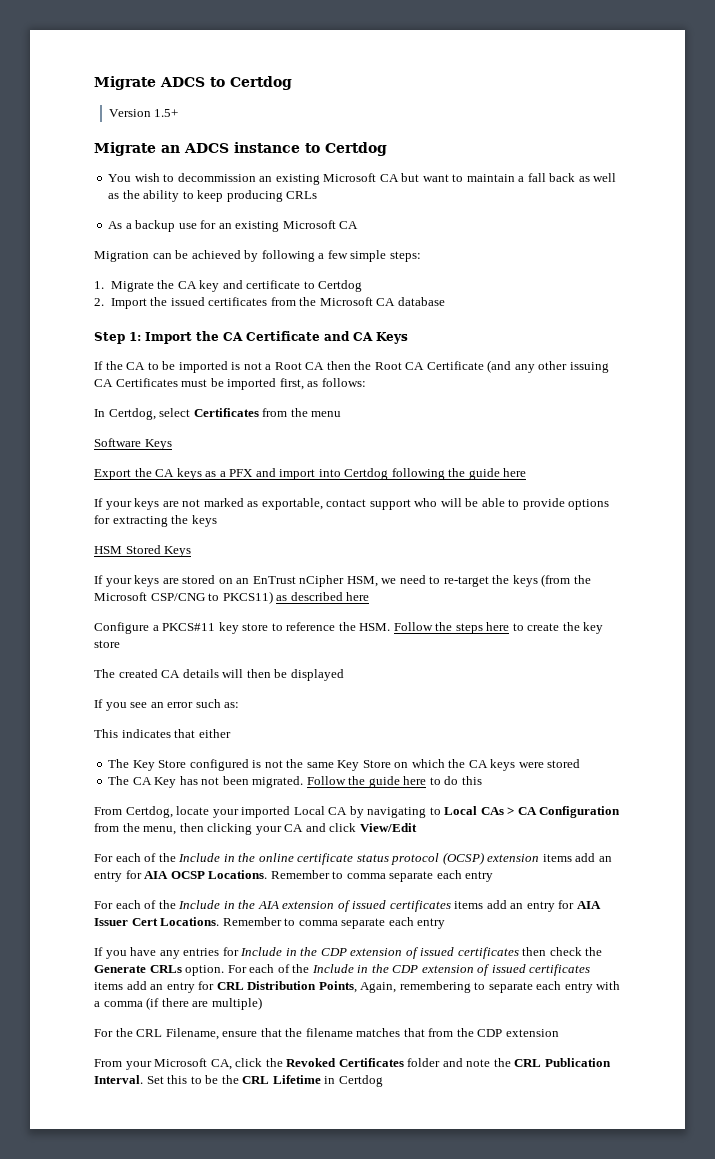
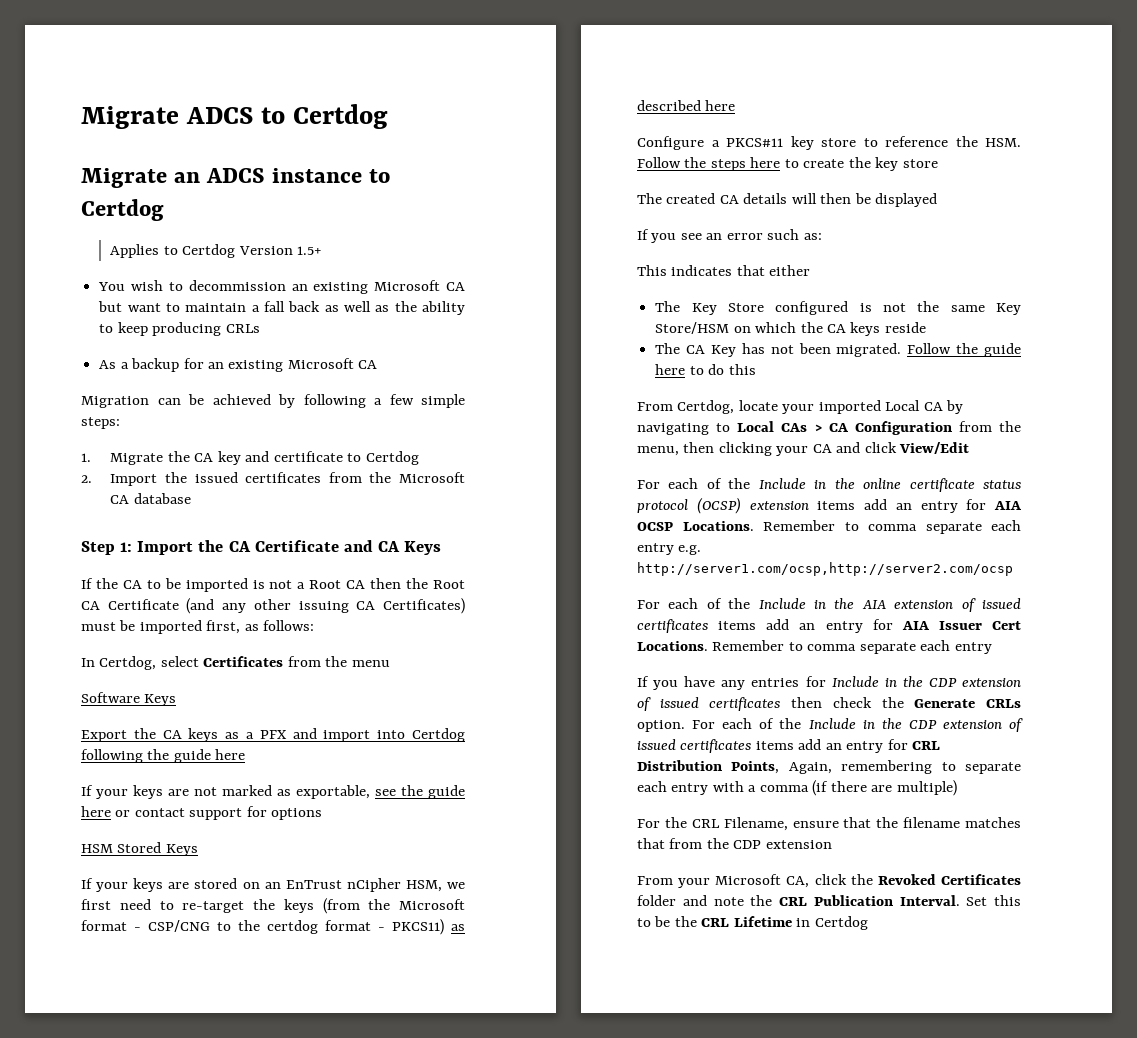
- Version 1.5+
+ Applies to Certdog Version 1.5+
- As a backup use for an existing Microsoft CA
+ As a backup for an existing Microsoft CA
- If the CA to be imported is not a Root CA then the Root CA Certificate (and any other issuing CA Certificates must be imported first, as follows:
+ If the CA to be imported is not a Root CA then the Root CA Certificate (and any other issuing CA Certificates) must be imported first, as follows:
- If your keys are not marked as exportable, contact support who will be able to provide options for extracting the keys
+ If your keys are not marked as exportable, see the guide here or contact support for options
- If your keys are stored on an EnTrust nCipher HSM, we need to re-target the keys (from the Microsoft CSP/CNG to PKCS11) as described here
+ If your keys are stored on an EnTrust nCipher HSM, we first need to re-target the keys (from the Microsoft format - CSP/CNG to the certdog format - PKCS11) as described here
- The Key Store configured is not the same Key Store on which the CA keys were stored
+ The Key Store configured is not the same Key Store/HSM on which the CA keys reside
- For each of the Include in the online certificate status protocol (OCSP) extension items add an entry for AIA OCSP Locations. Remember to comma separate each entry
+ For each of the Include in the online certificate status protocol (OCSP) extension items add an entry for AIA OCSP Locations. Remember to comma separate each entry e.g. http://server1.com/ocsp,http://server2.com/ocsp

